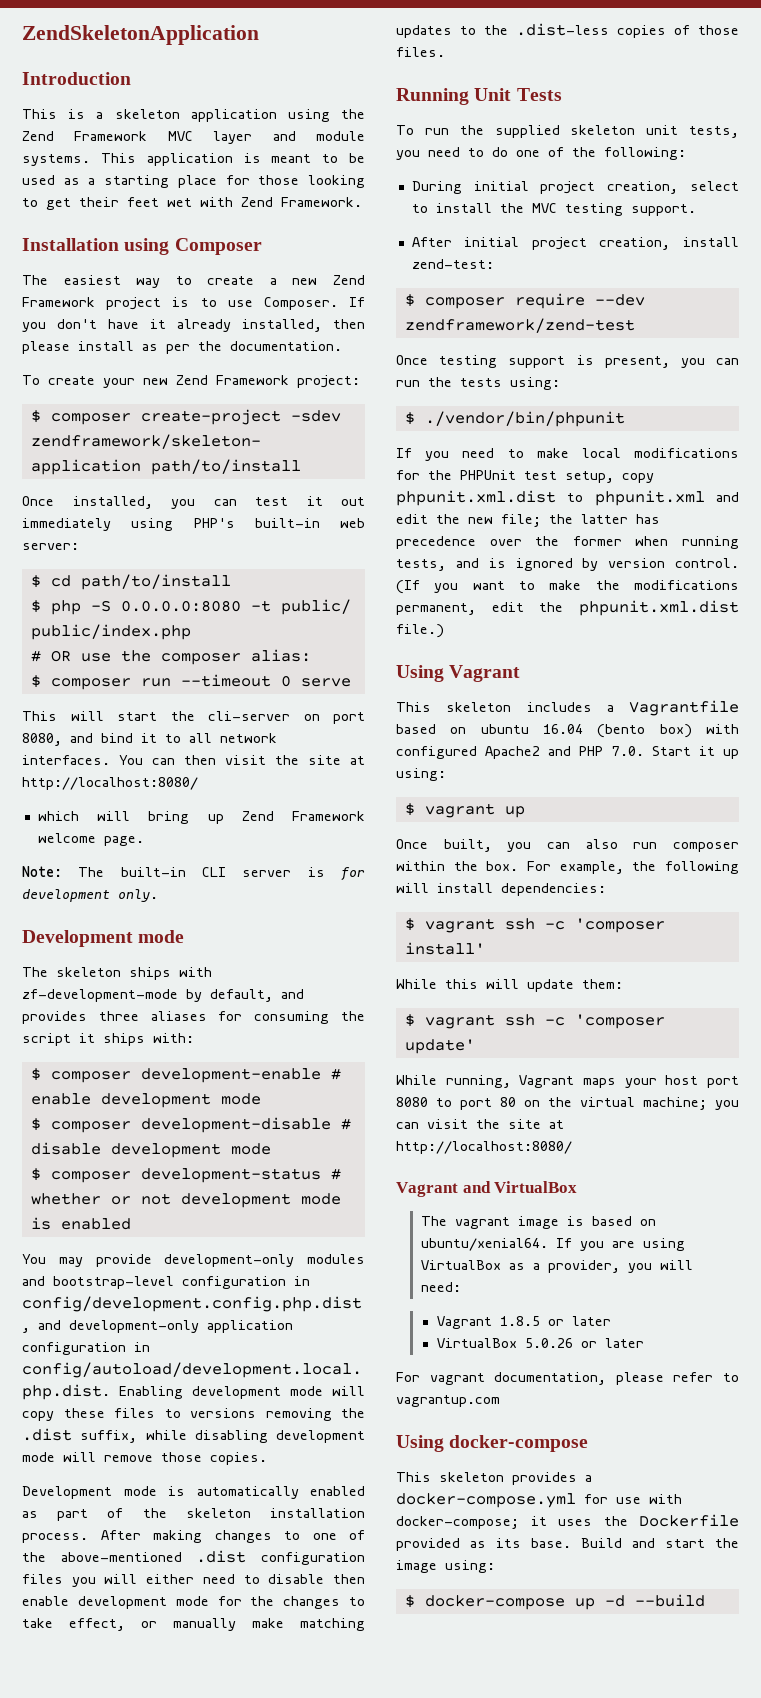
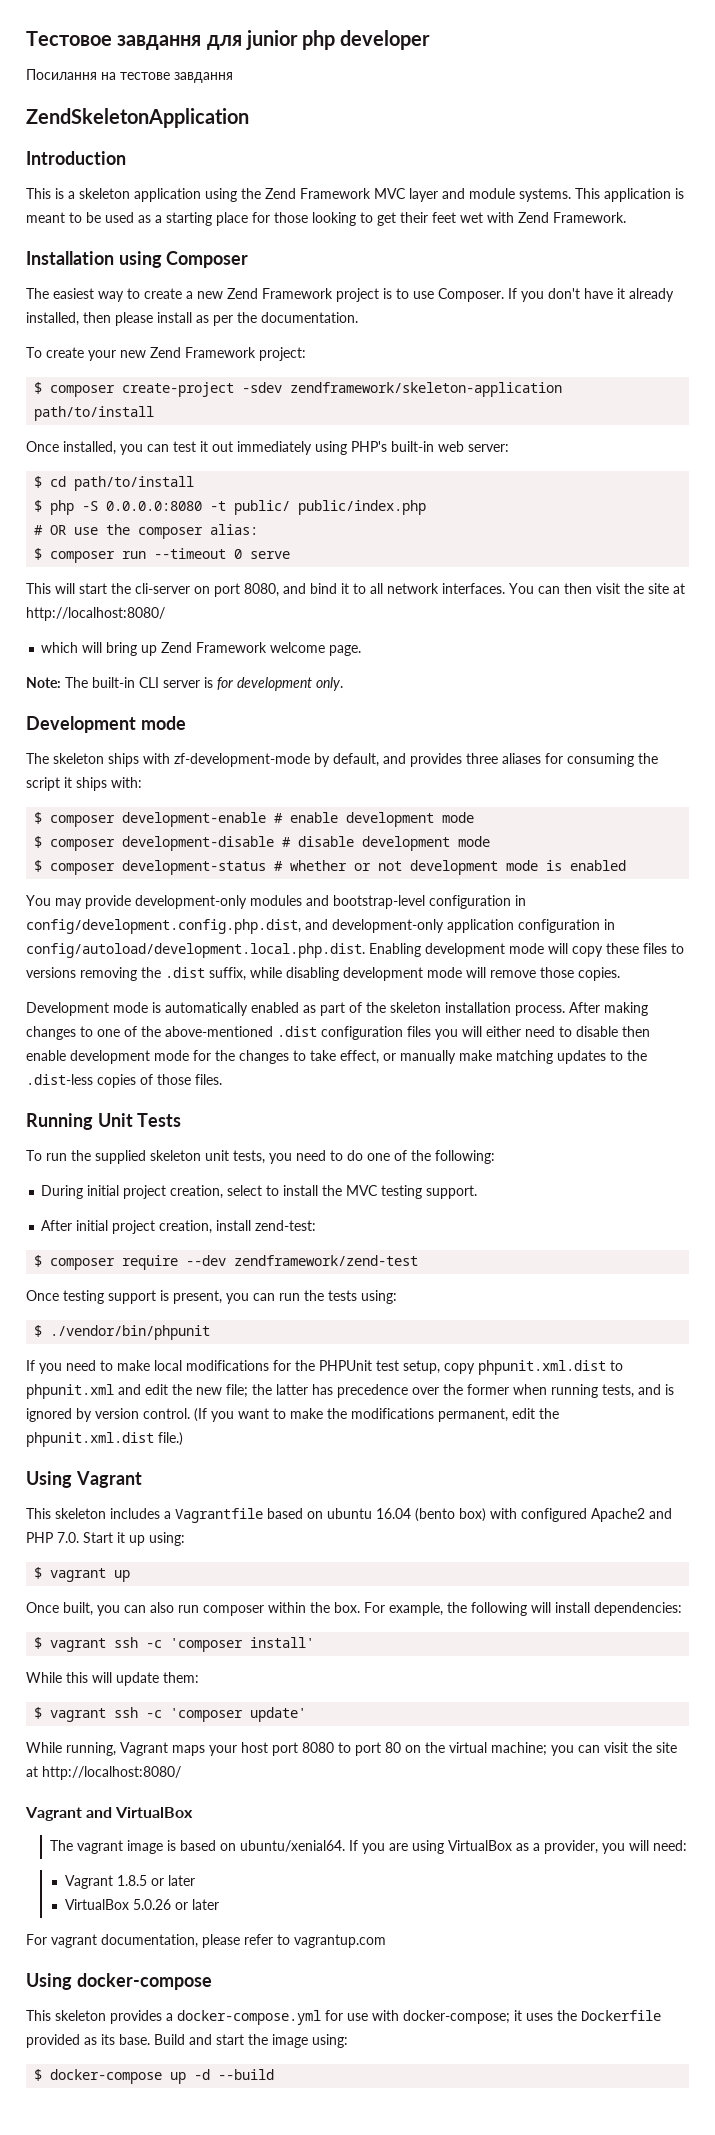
+ Тестовое завдання для junior php developer
+ Посилання на тестове завдання

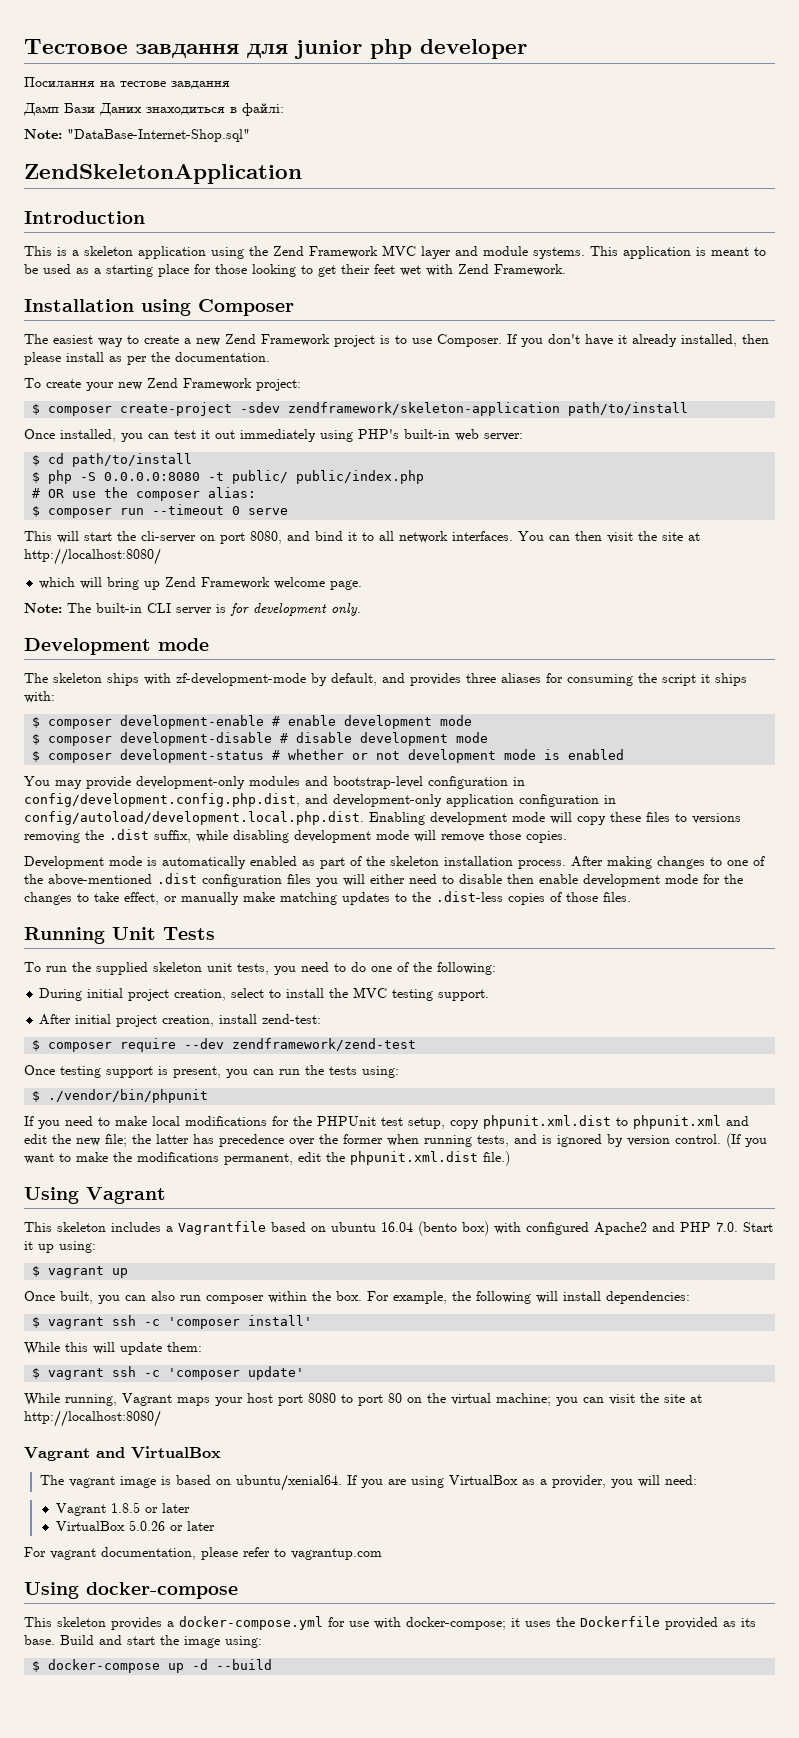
+ Дамп Бази Даних знаходиться в файлі:
+ Note: "DataBase-Internet-Shop.sql"

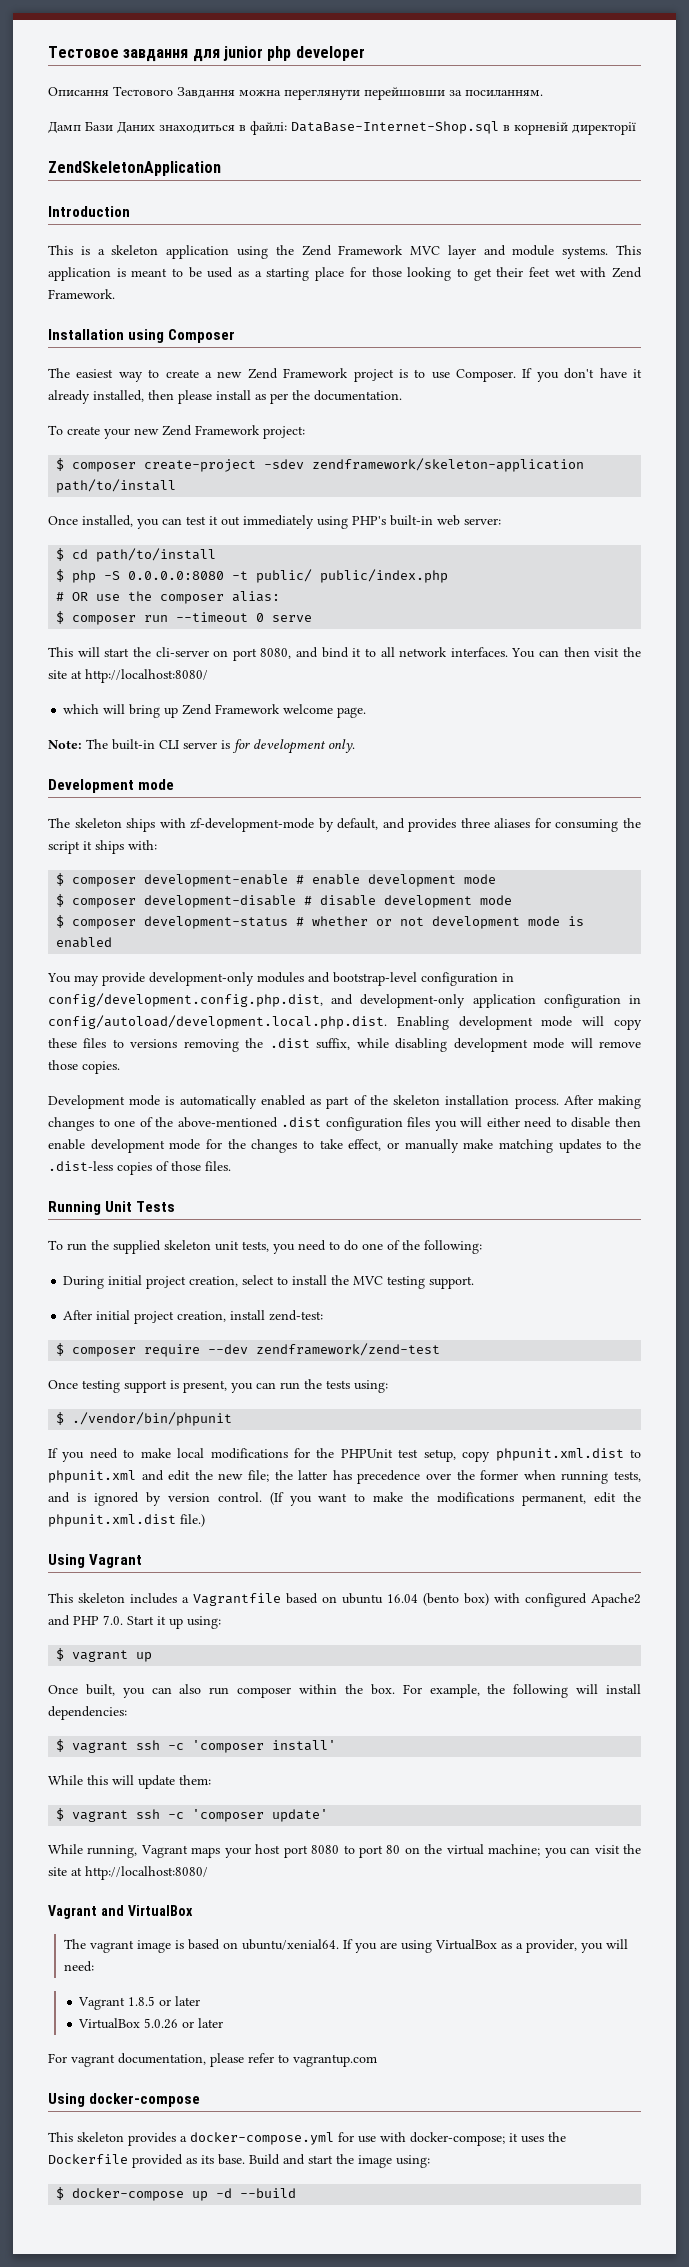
- Посилання на тестове завдання
+ Описання Тестового Завдання можна переглянути перейшовши за посиланням.
- Дамп Бази Даних знаходиться в файлі:
- Note: "DataBase-Internet-Shop.sql"
+ Дамп Бази Даних знаходиться в файлі: DataBase-Internet-Shop.sql в корневій директорії

